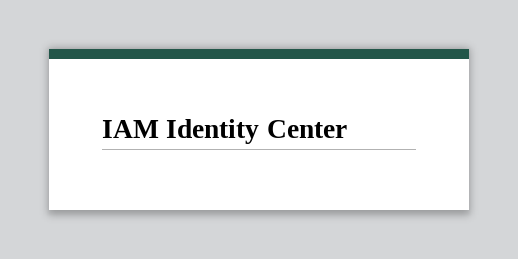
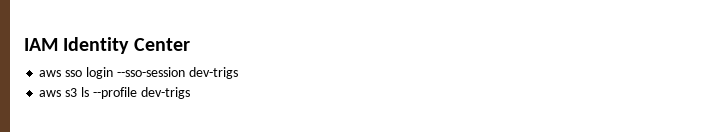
+ aws sso login --sso-session dev-trigs
+ aws s3 ls --profile dev-trigs

